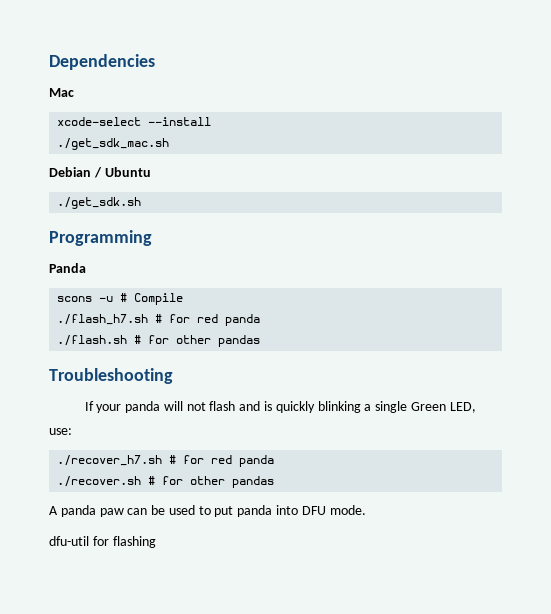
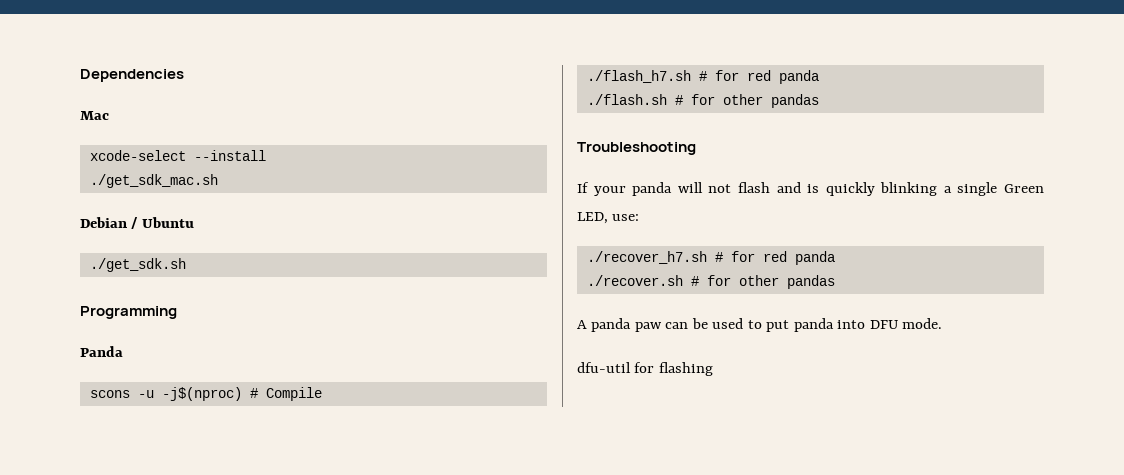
- scons -u # Compile
+ scons -u -j$(nproc) # Compile

